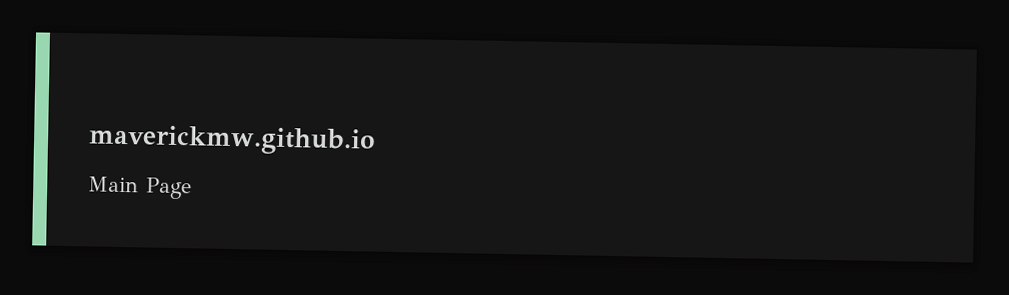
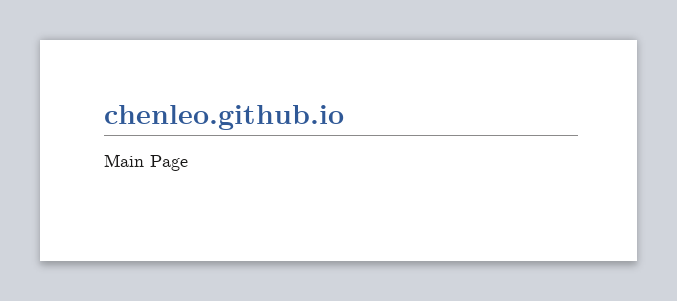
- maverickmw.github.io
+ chenleo.github.io

